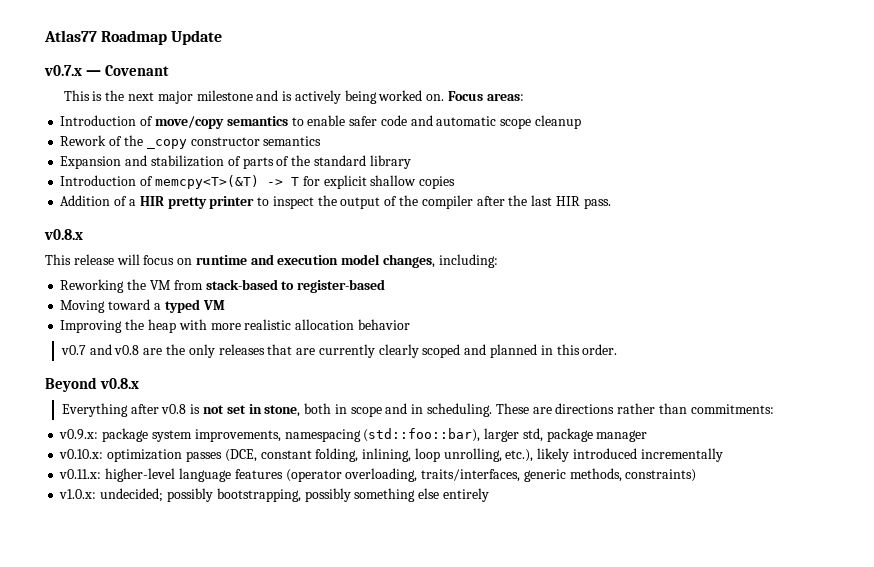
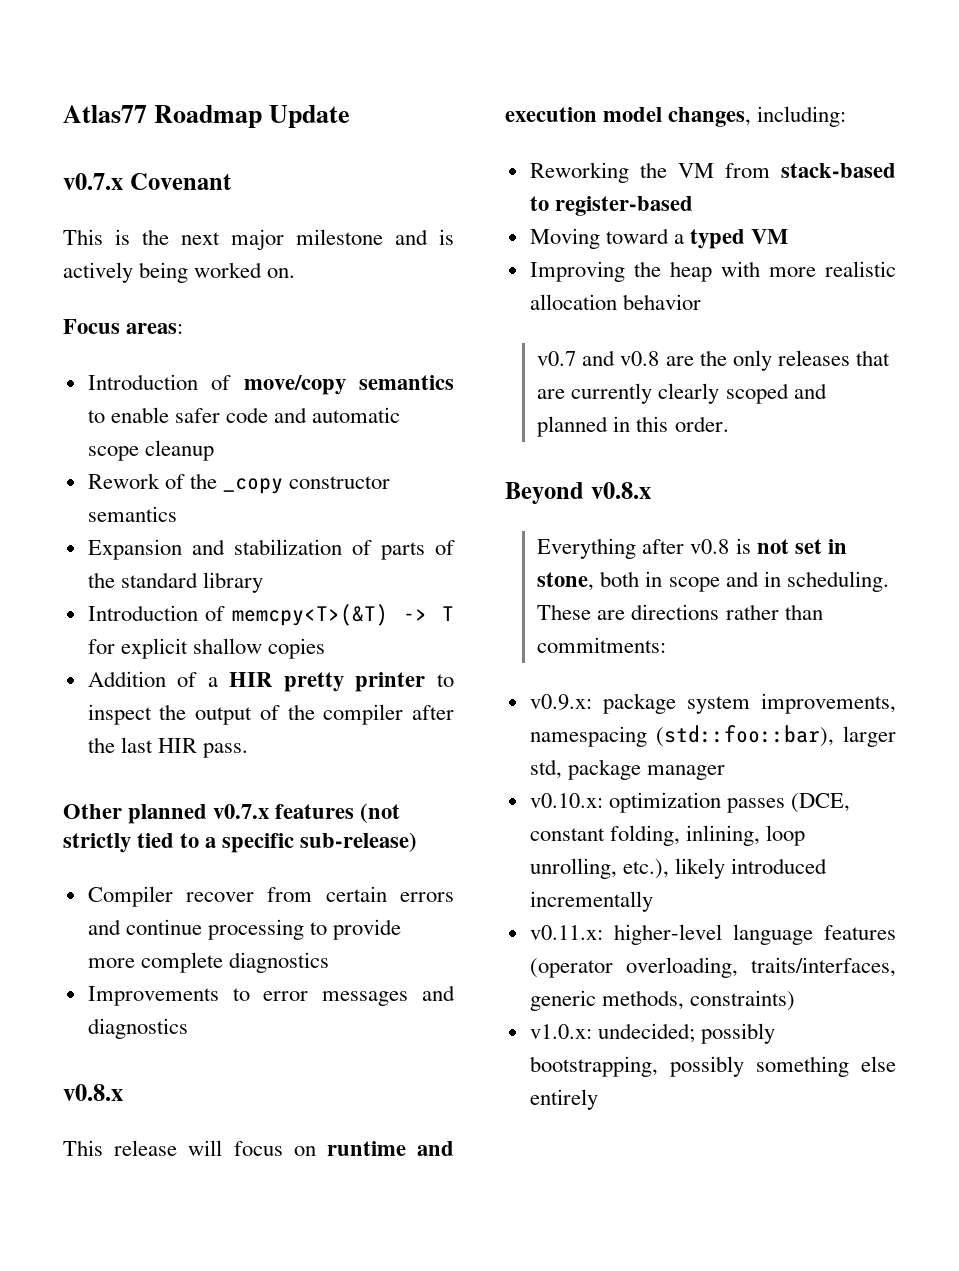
- v0.7.x — Covenant
+ v0.7.x Covenant
- This is the next major milestone and is actively being worked on. Focus areas:
+ This is the next major milestone and is actively being worked on.
+ Focus areas:
+ Other planned v0.7.x features (not strictly tied to a specific sub-release)
+ Compiler recover from certain errors and continue processing to provide more complete diagnostics
+ Improvements to error messages and diagnostics

